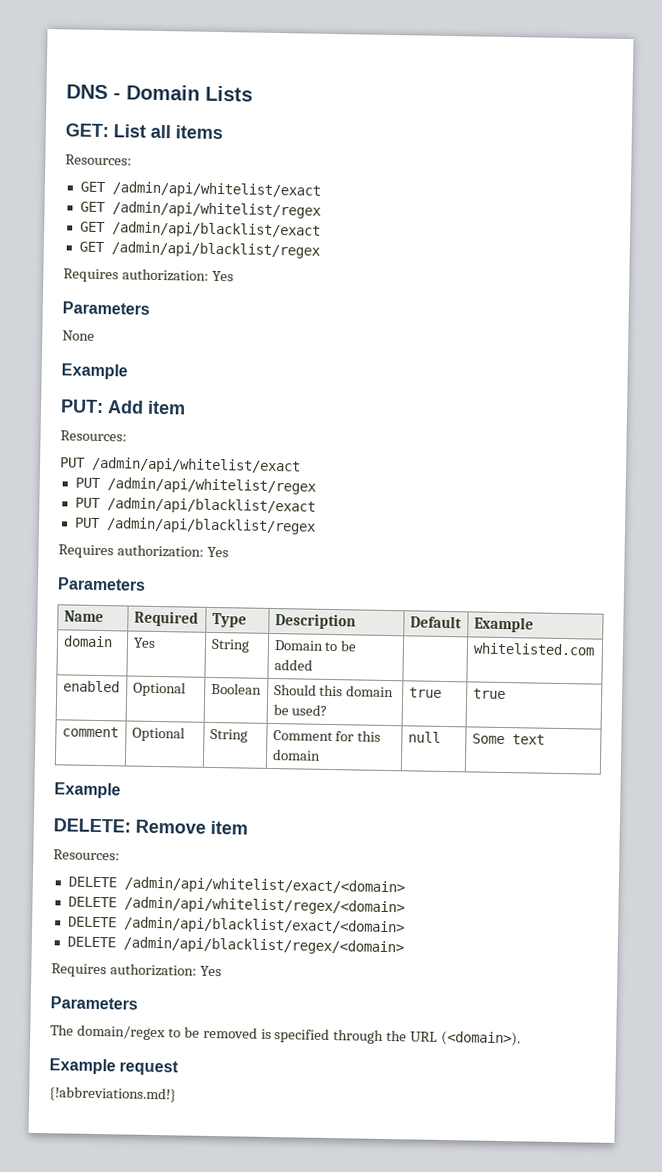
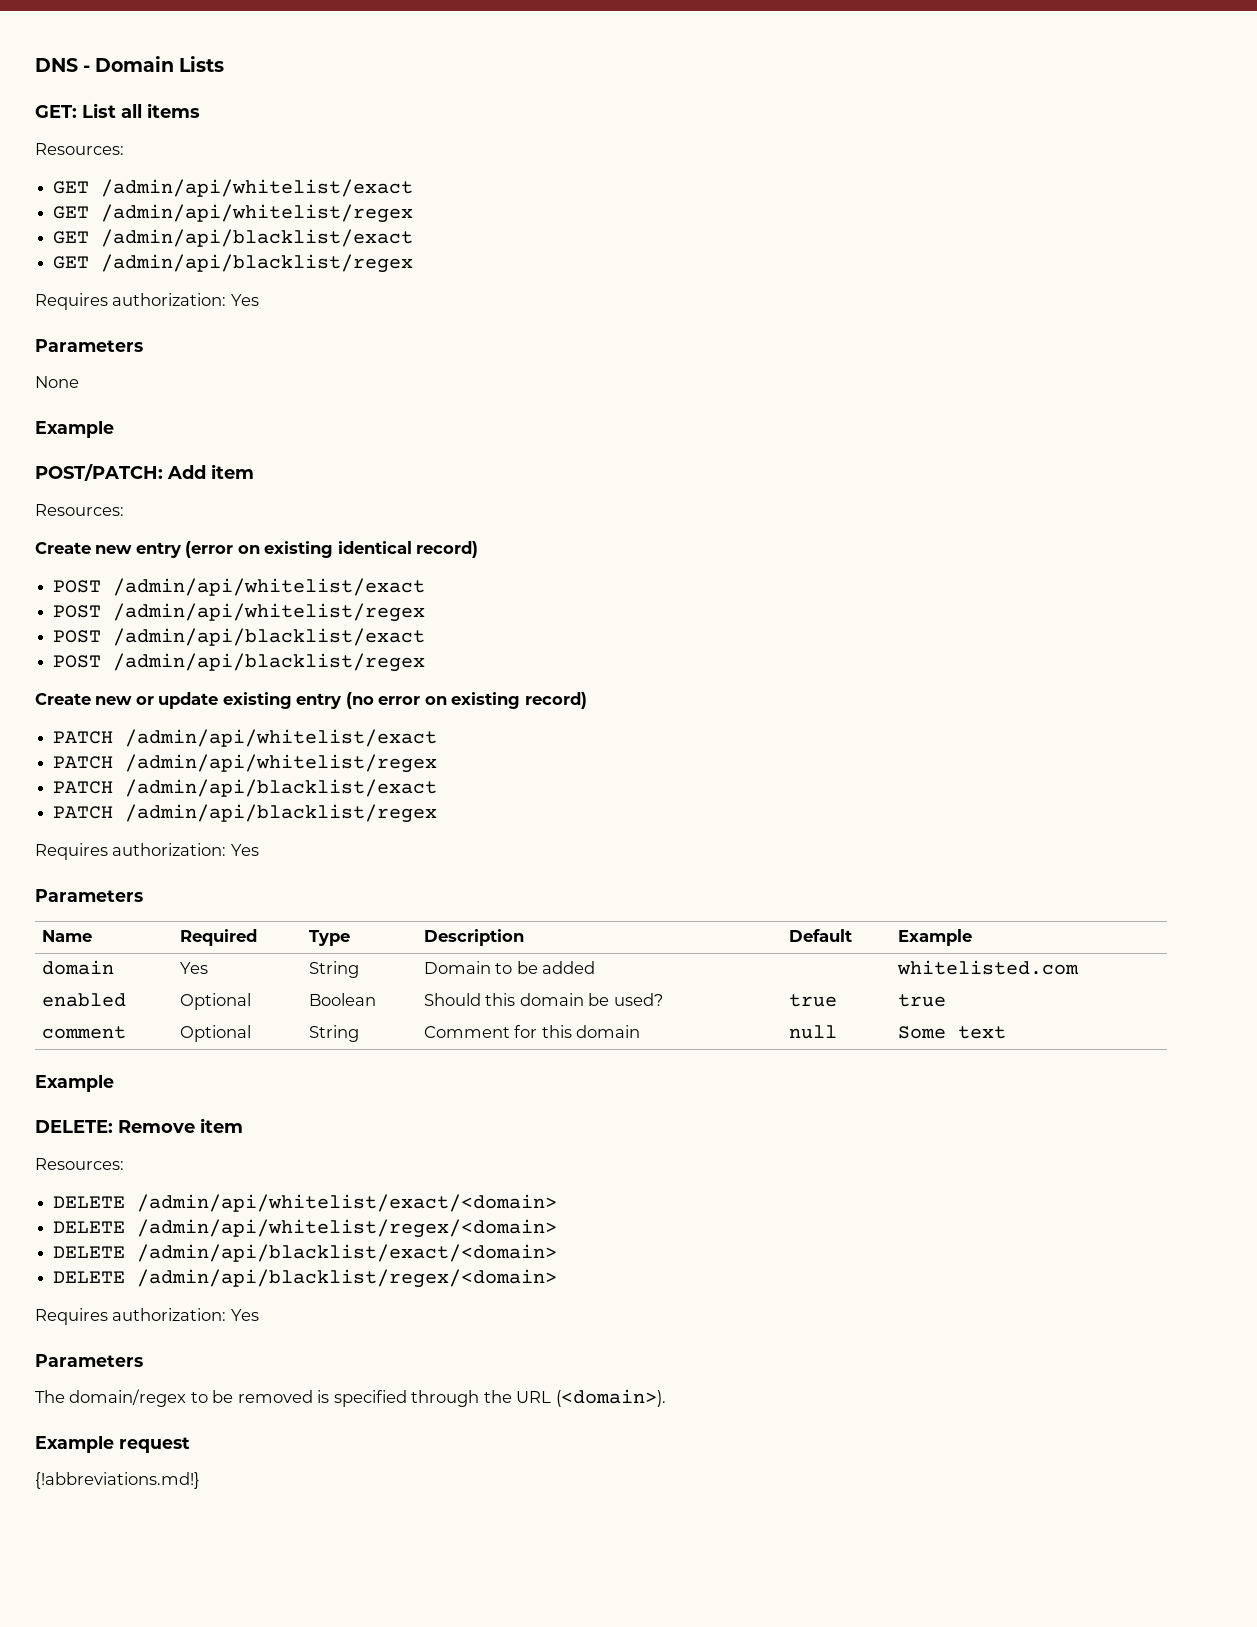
- PUT: Add item
+ POST/PATCH: Add item
- PUT /admin/api/whitelist/exact
- PUT /admin/api/whitelist/regex
- PUT /admin/api/blacklist/exact
- PUT /admin/api/blacklist/regex
+ Create new entry (error on existing identical record)
+ POST /admin/api/whitelist/exact
+ POST /admin/api/whitelist/regex
+ POST /admin/api/blacklist/exact
+ POST /admin/api/blacklist/regex
+ Create new or update existing entry (no error on existing record)
+ PATCH /admin/api/whitelist/exact
+ PATCH /admin/api/whitelist/regex
+ PATCH /admin/api/blacklist/exact
+ PATCH /admin/api/blacklist/regex

